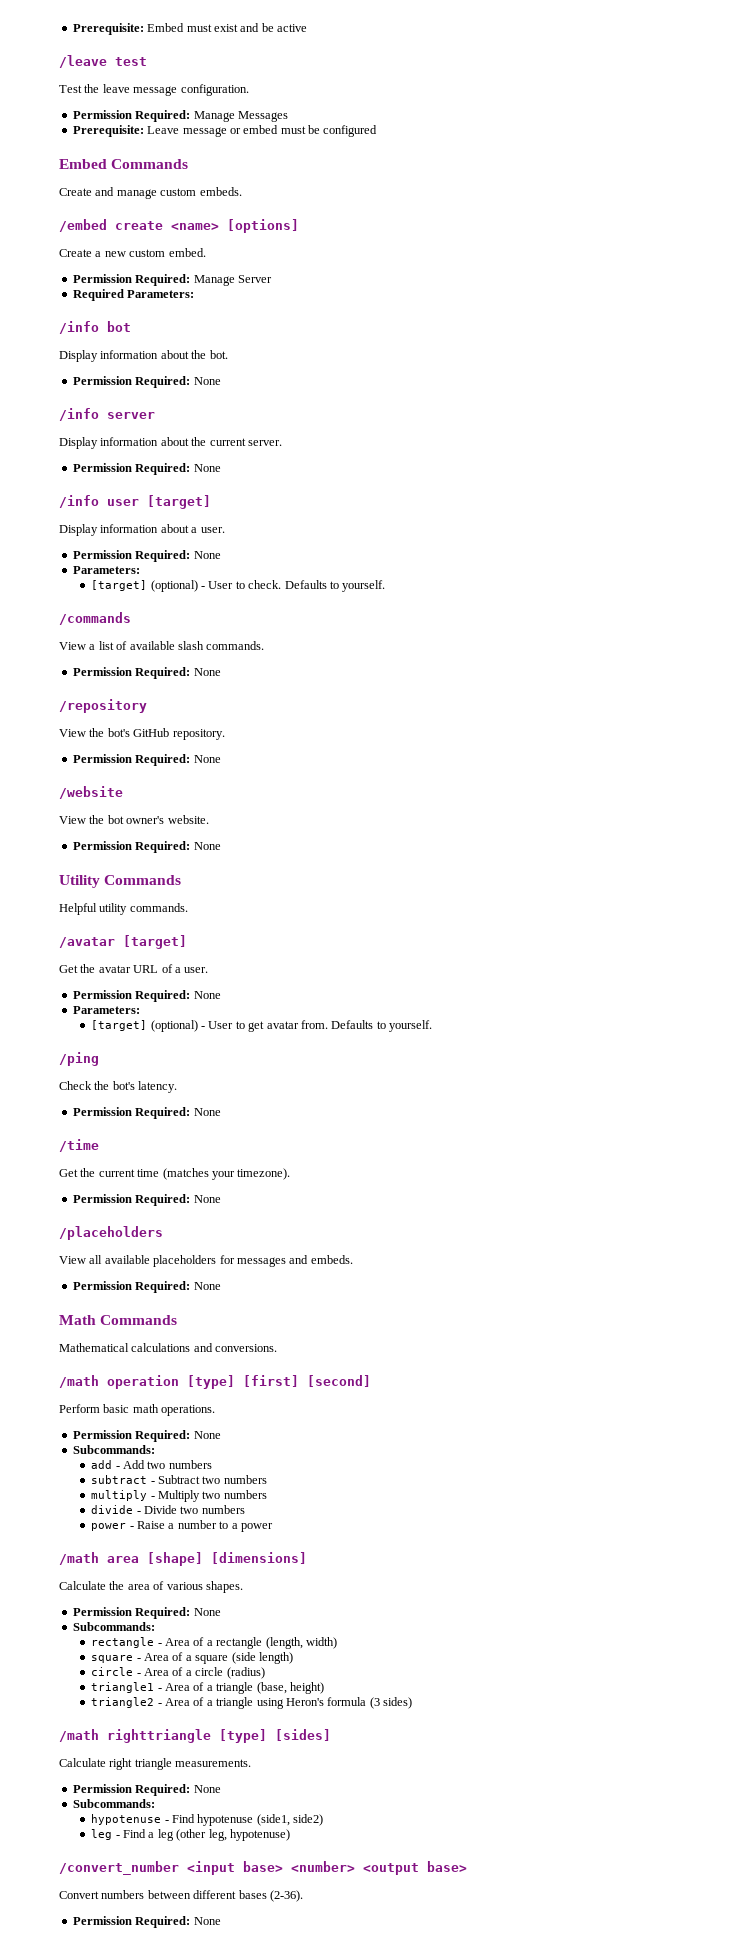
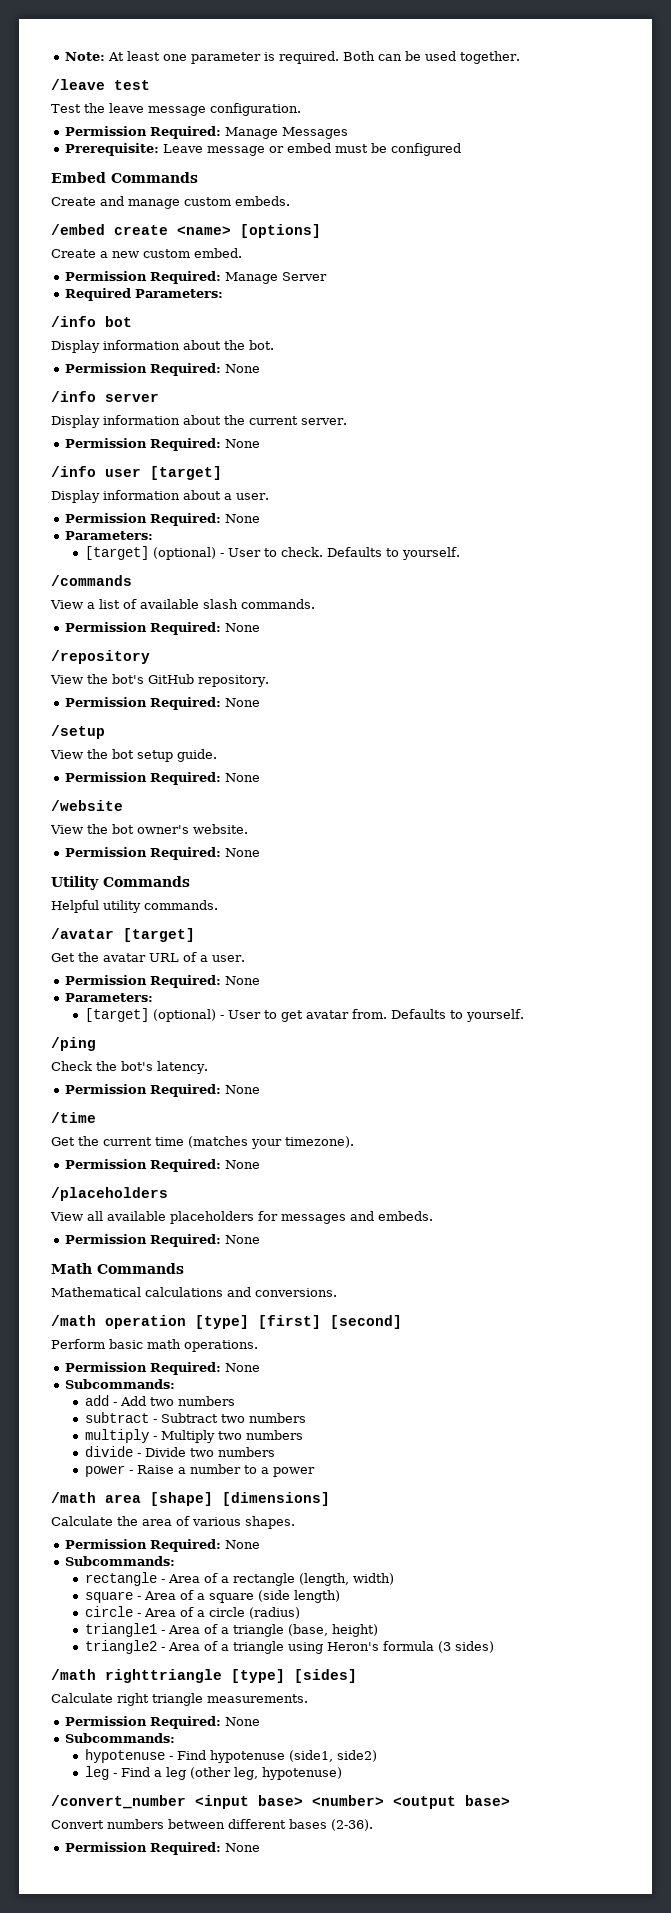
- Prerequisite: Embed must exist and be active
+ Note: At least one parameter is required. Both can be used together.
+ /setup
+ View the bot setup guide.
+ Permission Required: None

